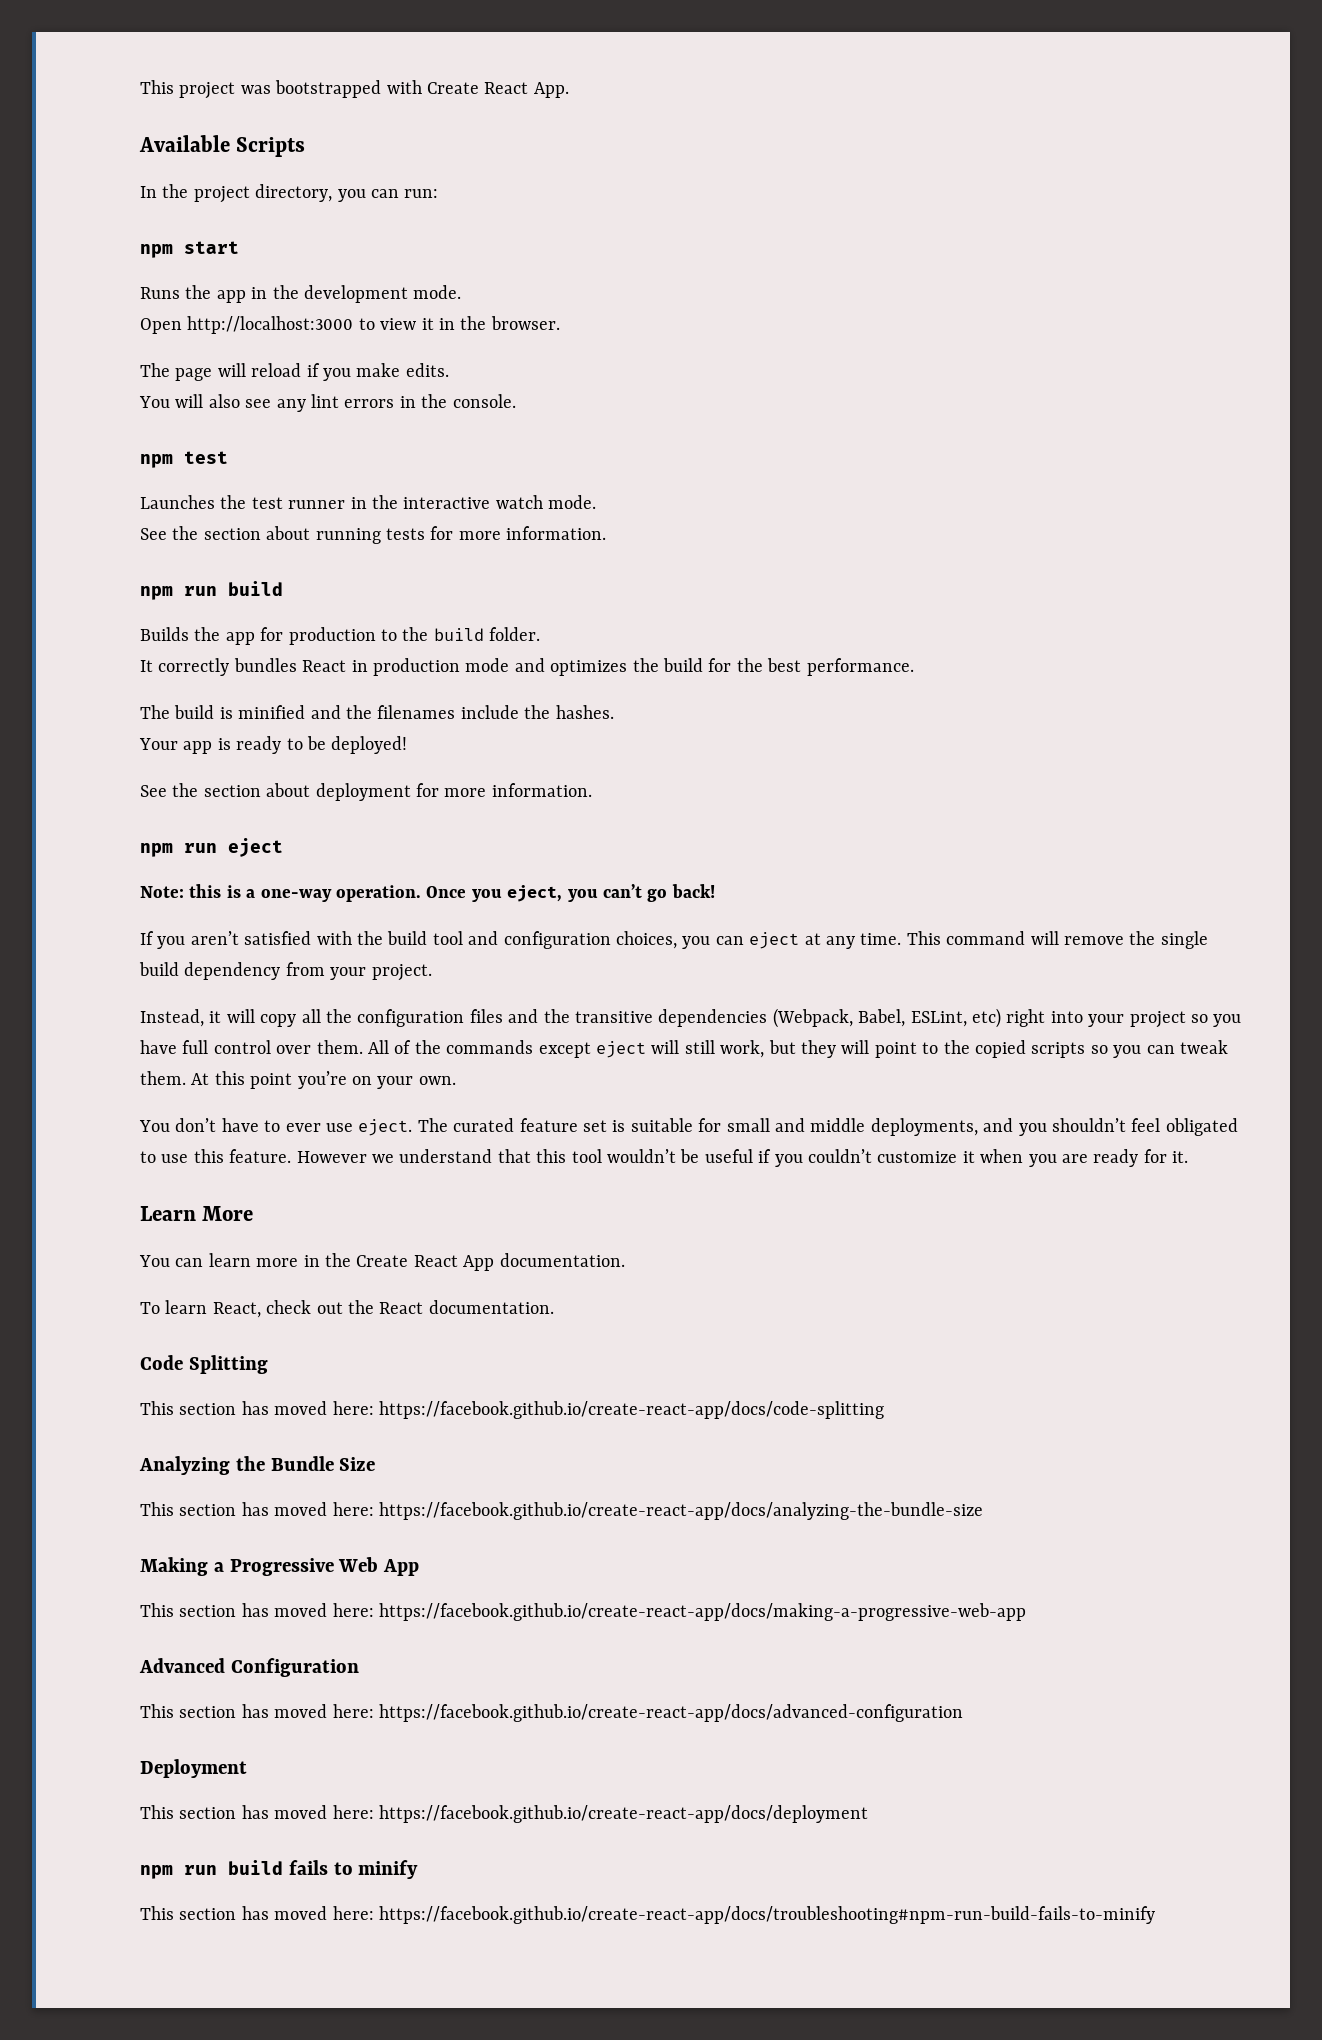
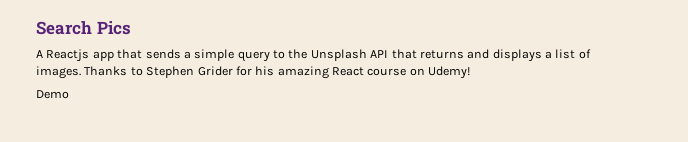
- This project was bootstrapped with Create React App.
- Available Scripts
- In the project directory, you can run:
- npm start
- Runs the app in the development mode.
- Open http://localhost:3000 to view it in the browser.
- The page will reload if you make edits.
- You will also see any lint errors in the console.
- npm test
- Launches the test runner in the interactive watch mode.
- See the section about running tests for more information.
- npm run build
- Builds the app for production to the build folder.
- It correctly bundles React in production mode and optimizes the build for the best performance.
- The build is minified and the filenames include the hashes.
- Your app is ready to be deployed!
- See the section about deployment for more information.
- npm run eject
- Note: this is a one-way operation. Once you eject, you can’t go back!
- If you aren’t satisfied with the build tool and configuration choices, you can eject at any time. This command will remove the single build dependency from your project.
- Instead, it will copy all the configuration files and the transitive dependencies (Webpack, Babel, ESLint, etc) right into your project so you have full control over them. All of the commands except eject will still work, but they will point to the copied scripts so you can tweak them. At this point you’re on your own.
- You don’t have to ever use eject. The curated feature set is suitable for small and middle deployments, and you shouldn’t feel obligated to use this feature. However we understand that this tool wouldn’t be useful if you couldn’t customize it when you are ready for it.
- Learn More
- You can learn more in the Create React App documentation.
- To learn React, check out the React documentation.
- Code Splitting
- This section has moved here: https://facebook.github.io/create-react-app/docs/code-splitting
- Analyzing the Bundle Size
- This section has moved here: https://facebook.github.io/create-react-app/docs/analyzing-the-bundle-size
- Making a Progressive Web App
- This section has moved here: https://facebook.github.io/create-react-app/docs/making-a-progressive-web-app
- Advanced Configuration
- This section has moved here: https://facebook.github.io/create-react-app/docs/advanced-configuration
- Deployment
- This section has moved here: https://facebook.github.io/create-react-app/docs/deployment
- npm run build fails to minify
- This section has moved here: https://facebook.github.io/create-react-app/docs/troubleshooting#npm-run-build-fails-to-minify
+ Search Pics
+ A Reactjs app that sends a simple query to the Unsplash API that returns and displays a list of images. Thanks to Stephen Grider for his amazing React course on Udemy!
+ Demo

